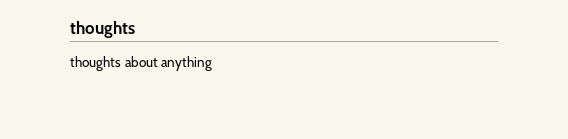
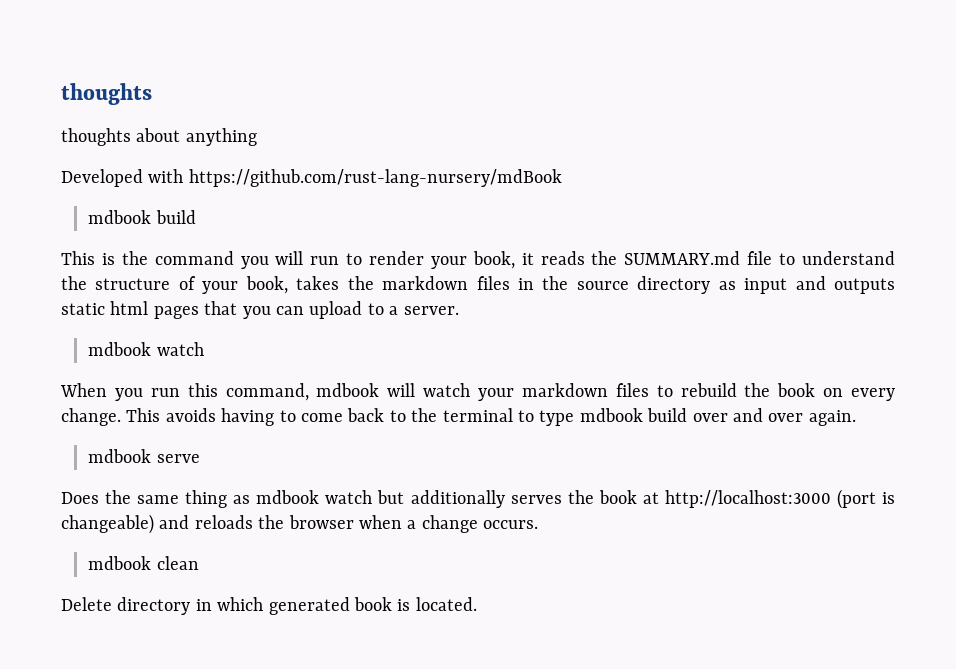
+ Developed with https://github.com/rust-lang-nursery/mdBook
+ mdbook build
+ This is the command you will run to render your book, it reads the SUMMARY.md file to understand the structure of your book, takes the markdown files in the source directory as input and outputs static html pages that you can upload to a server.
+ mdbook watch
+ When you run this command, mdbook will watch your markdown files to rebuild the book on every change. This avoids having to come back to the terminal to type mdbook build over and over again.
+ mdbook serve
+ Does the same thing as mdbook watch but additionally serves the book at http://localhost:3000 (port is changeable) and reloads the browser when a change occurs.
+ mdbook clean
+ Delete directory in which generated book is located.

